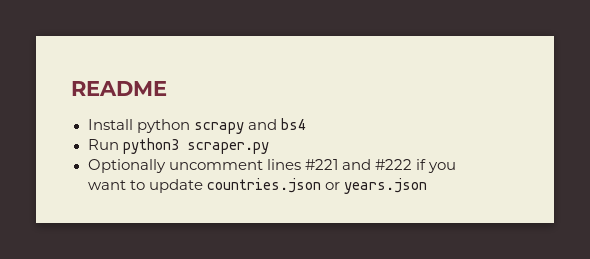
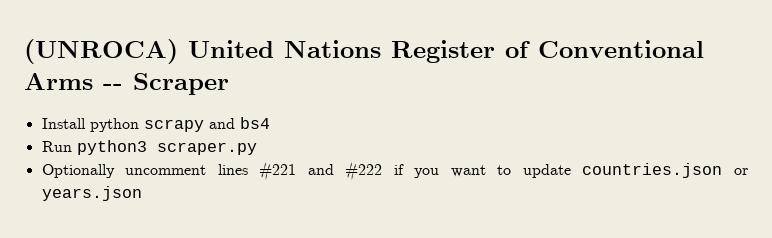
- README
+ (UNROCA) United Nations Register of Conventional Arms -- Scraper

